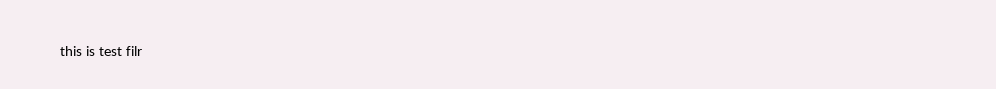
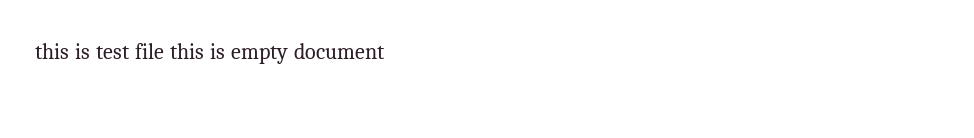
- this is test filr
+ this is test file this is empty document

